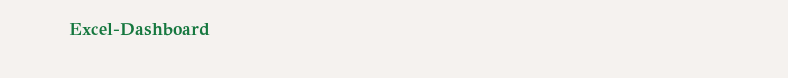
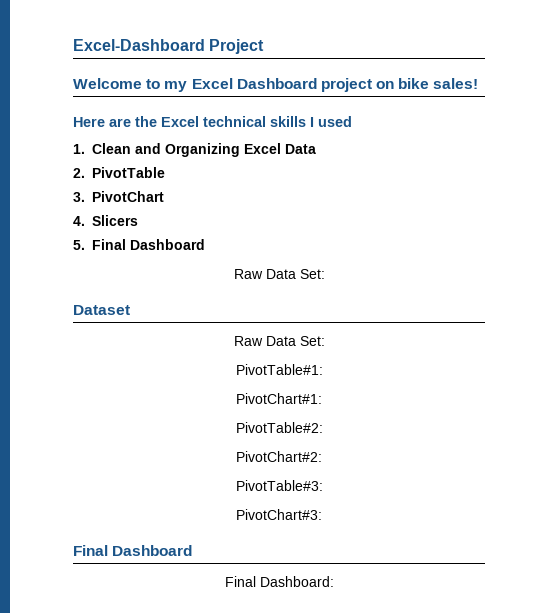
- Excel-Dashboard
+ Excel-Dashboard Project
+ Welcome to my Excel Dashboard project on bike sales!
+ Here are the Excel technical skills I used
+ 1. Clean and Organizing Excel Data
+ 2. PivotTable
+ 3. PivotChart
+ 4. Slicers
+ 5. Final Dashboard
+ Raw Data Set:
+ Dataset
+ Raw Data Set:
+ PivotTable#1:
+ PivotChart#1:
+ PivotTable#2:
+ PivotChart#2:
+ PivotTable#3:
+ PivotChart#3:
+ Final Dashboard
+ Final Dashboard:

